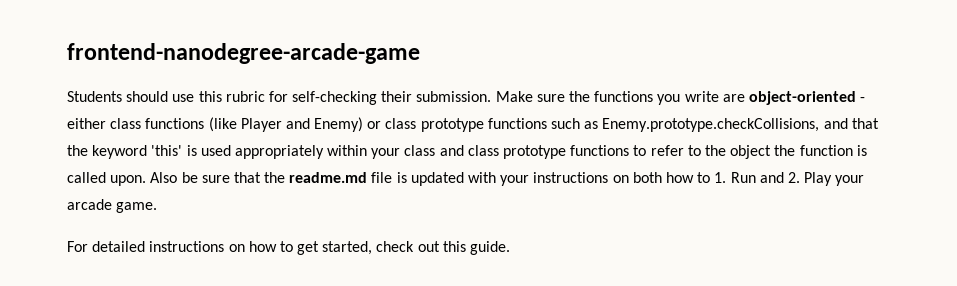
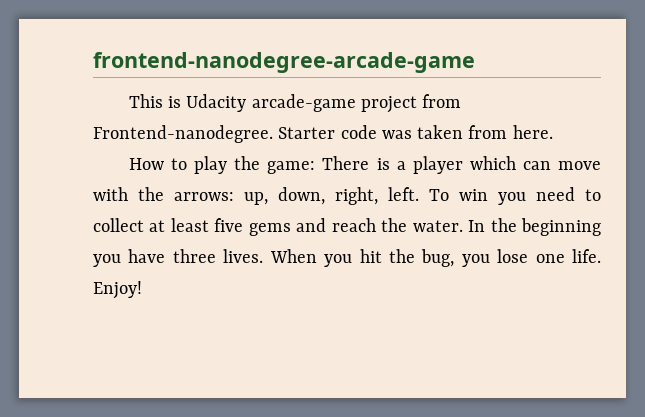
- Students should use this rubric for self-checking their submission. Make sure the functions you write are object-oriented - either class functions (like Player and Enemy) or class prototype functions such as Enemy.prototype.checkCollisions, and that the keyword 'this' is used appropriately within your class and class prototype functions to refer to the object the function is called upon. Also be sure that the readme.md file is updated with your instructions on both how to 1. Run and 2. Play your arcade game.
- For detailed instructions on how to get started, check out this guide.
+ This is Udacity arcade-game project from Frontend-nanodegree. Starter code was taken from here.
+ How to play the game: There is a player which can move with the arrows: up, down, right, left. To win you need to collect at least five gems and reach the water. In the beginning you have three lives. When you hit the bug, you lose one life. Enjoy!

